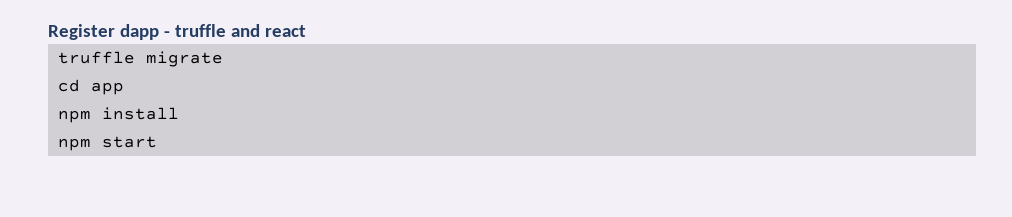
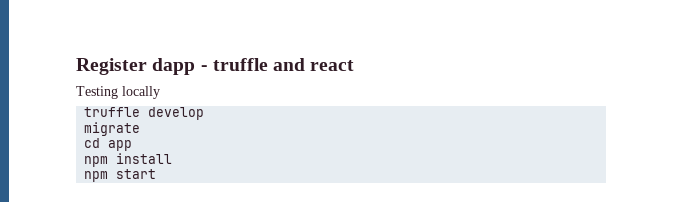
- truffle migrate
+ Testing locally
+ truffle develop
+ migrate

